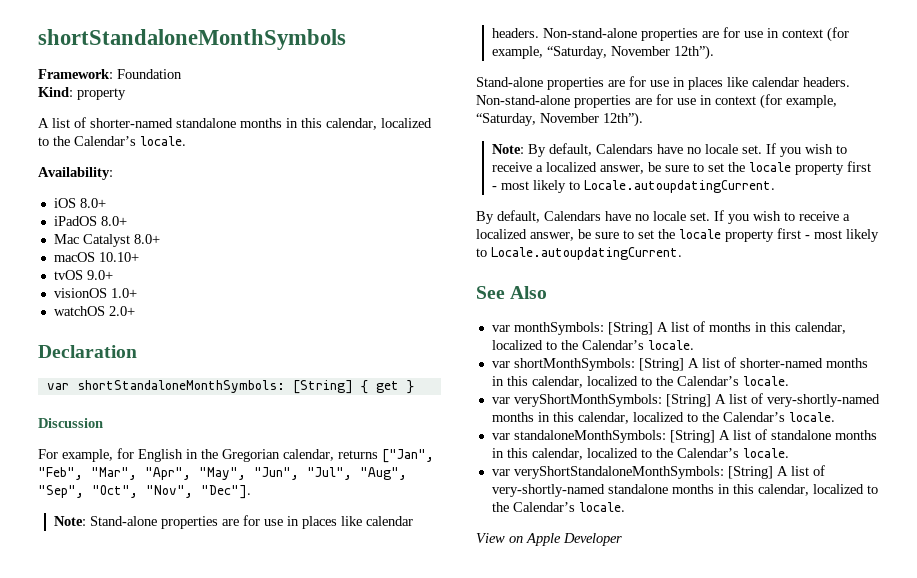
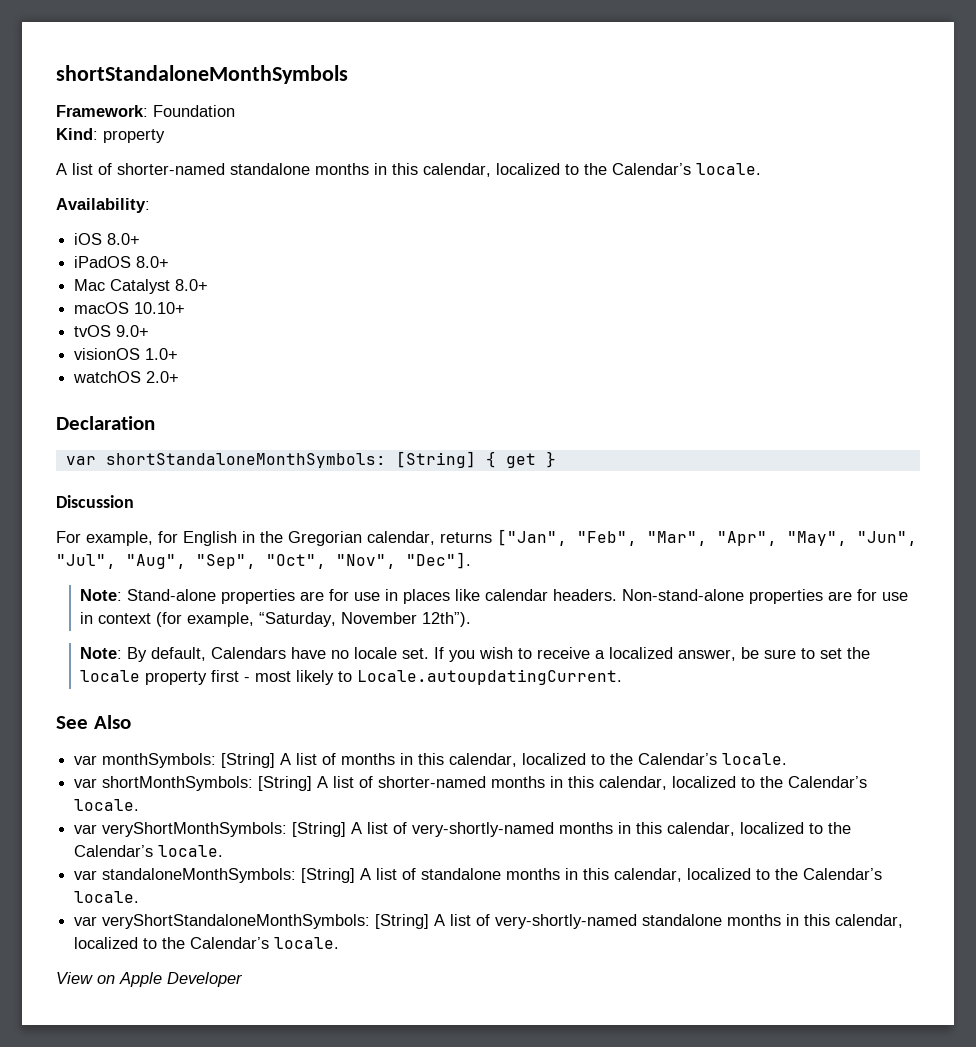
  Note: Stand-alone properties are for use in places like calendar headers. Non-stand-alone properties are for use in context (for example, “Saturday, November 12th”).
- Stand-alone properties are for use in places like calendar headers. Non-stand-alone properties are for use in context (for example, “Saturday, November 12th”).
  Note: By default, Calendars have no locale set. If you wish to receive a localized answer, be sure to set the locale property first - most likely to Locale.autoupdatingCurrent.
- By default, Calendars have no locale set. If you wish to receive a localized answer, be sure to set the locale property first - most likely to Locale.autoupdatingCurrent.

